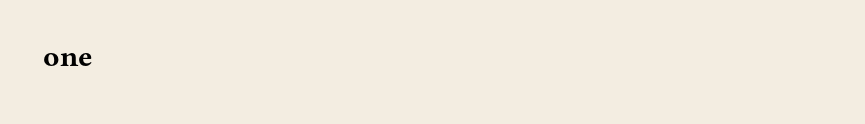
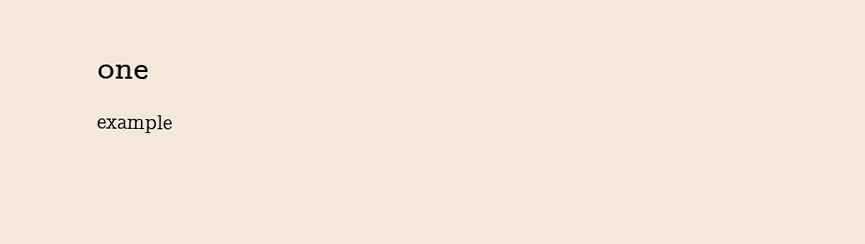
+ example

